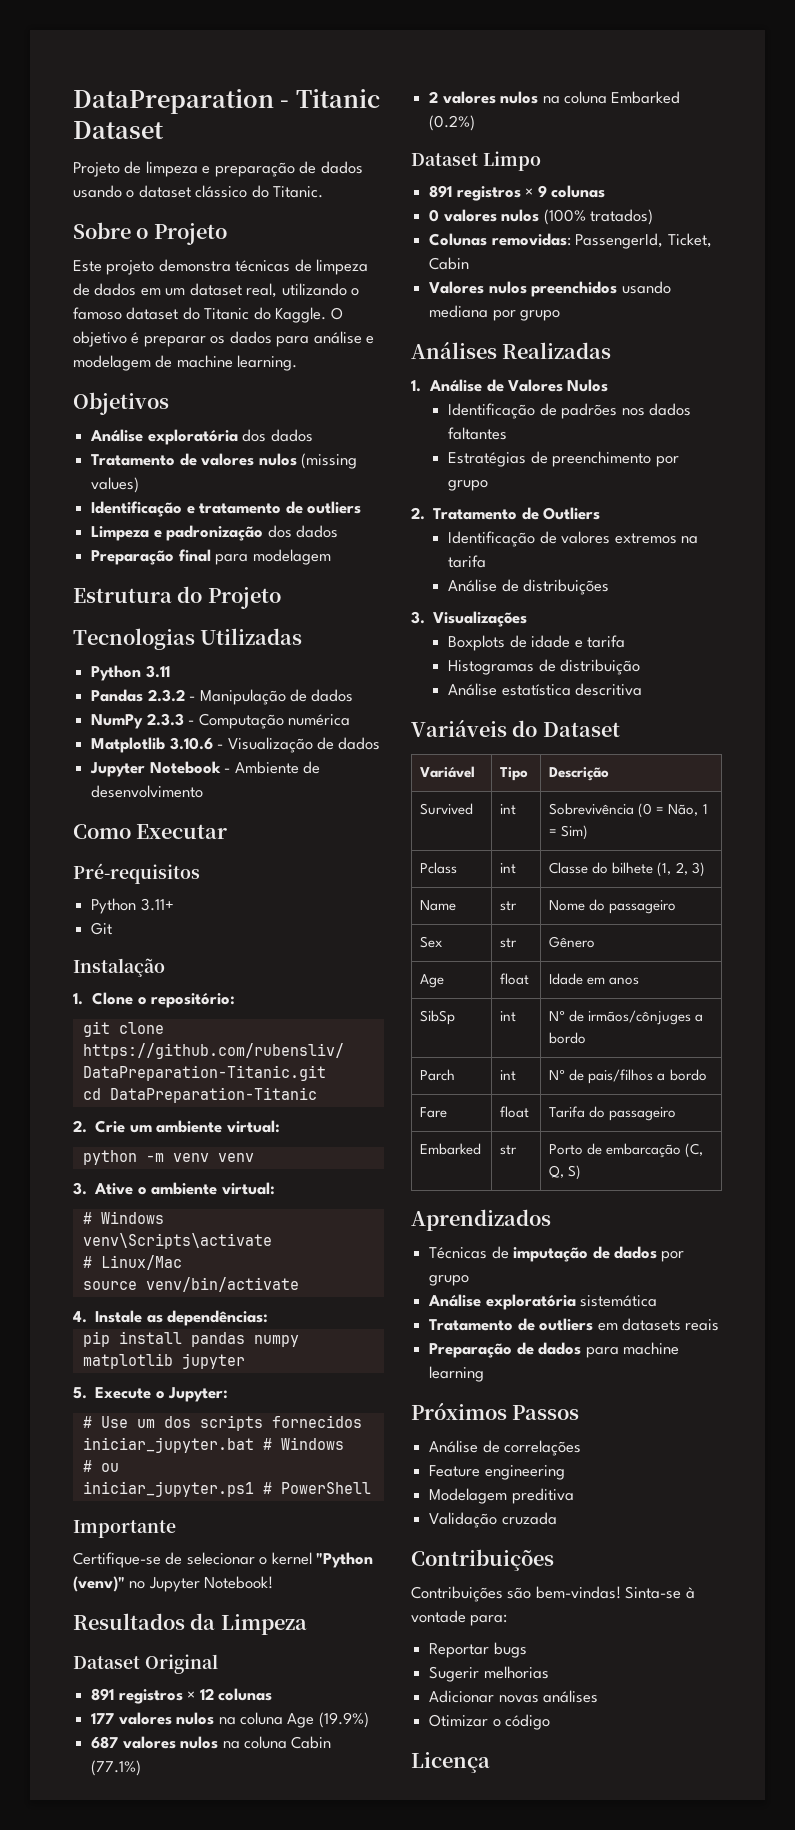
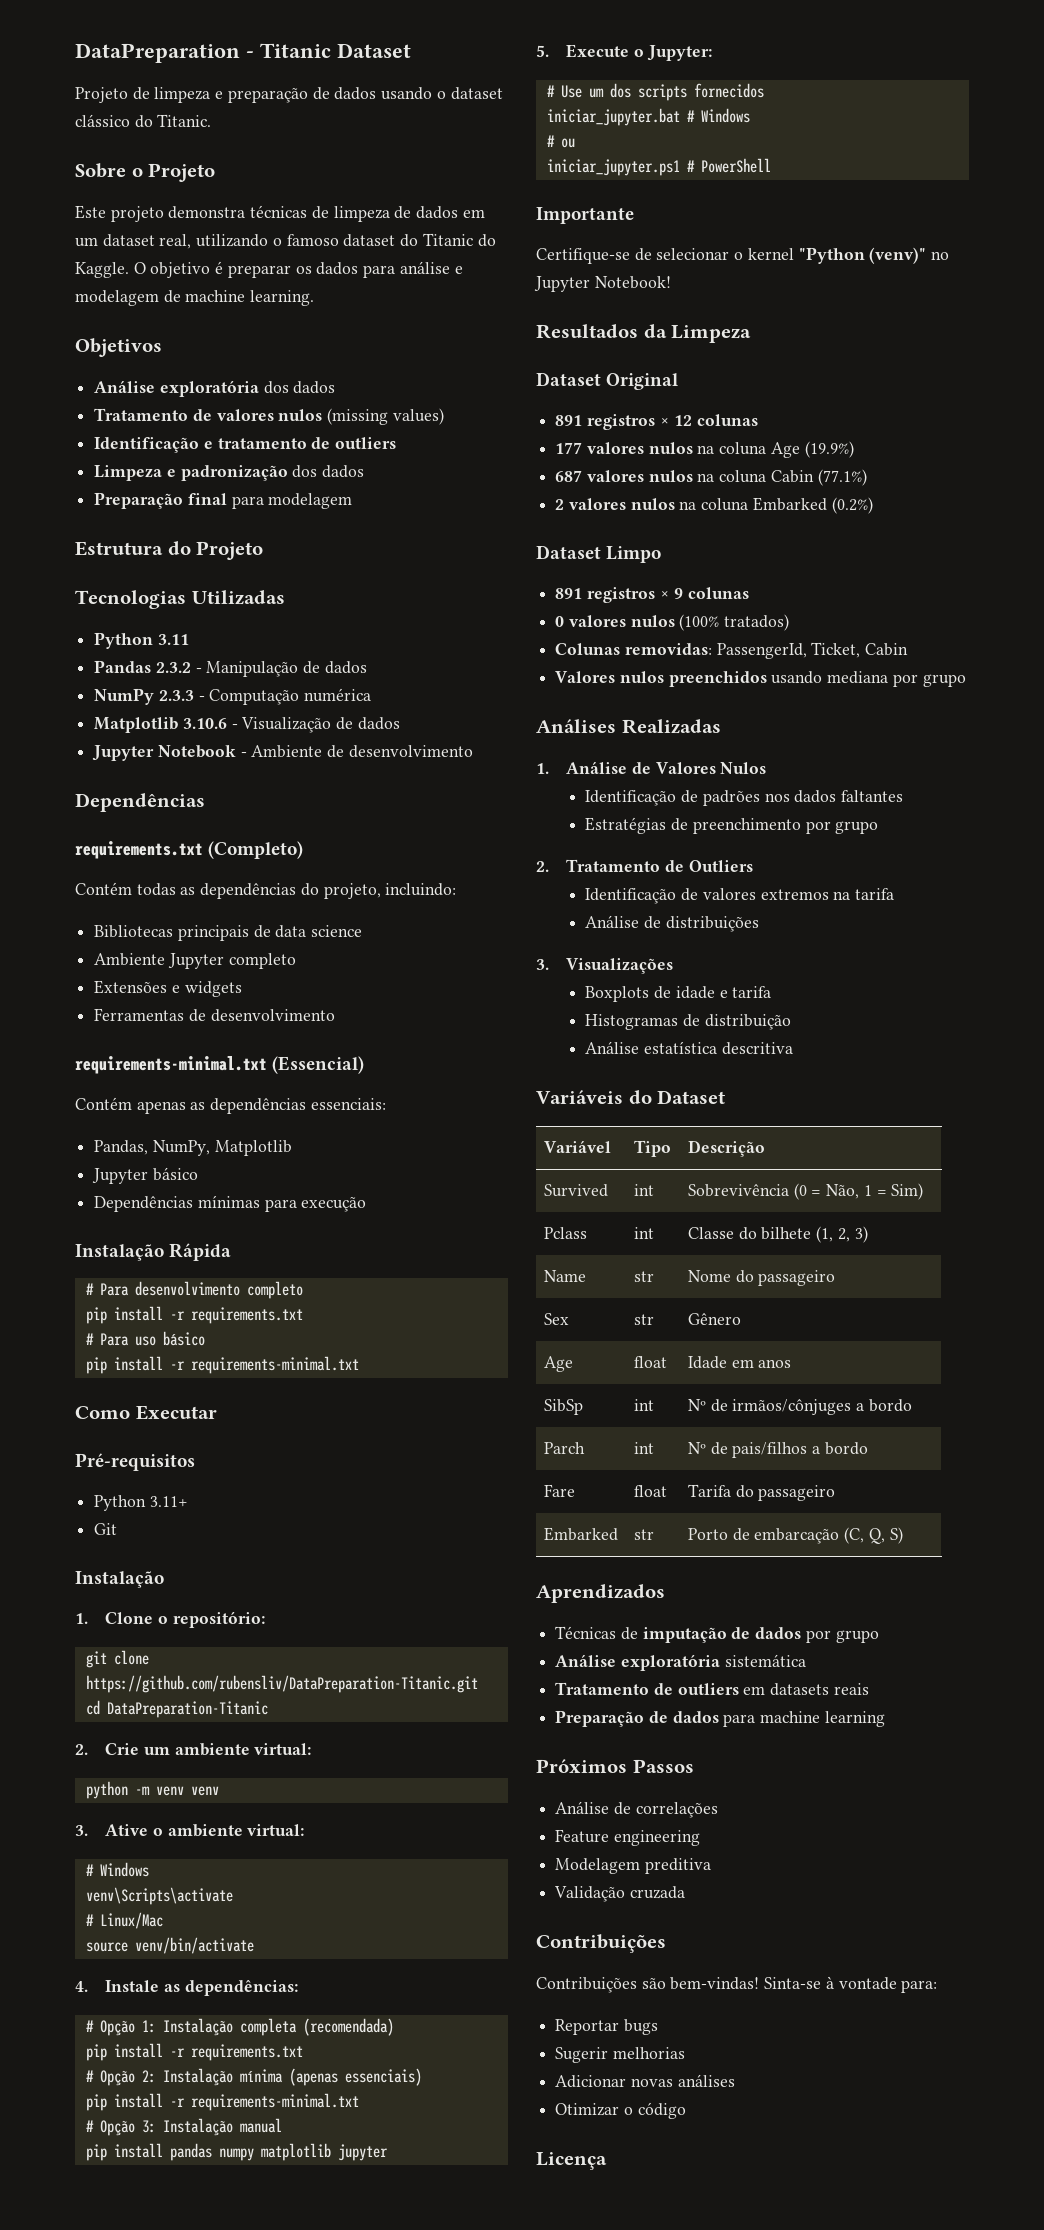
  Jupyter Notebook - Ambiente de desenvolvimento
+ Dependências
+ requirements.txt (Completo)
+ Contém todas as dependências do projeto, incluindo:
+ Bibliotecas principais de data science
+ Ambiente Jupyter completo
+ Extensões e widgets
+ Ferramentas de desenvolvimento
+ requirements-minimal.txt (Essencial)
+ Contém apenas as dependências essenciais:
+ Pandas, NumPy, Matplotlib
+ Jupyter básico
+ Dependências mínimas para execução
+ Instalação Rápida
+ # Para desenvolvimento completo
+ pip install -r requirements.txt
+ # Para uso básico
+ pip install -r requirements-minimal.txt
+ # Opção 1: Instalação completa (recomendada)
+ pip install -r requirements.txt
+ # Opção 2: Instalação mínima (apenas essenciais)
+ pip install -r requirements-minimal.txt
+ # Opção 3: Instalação manual

